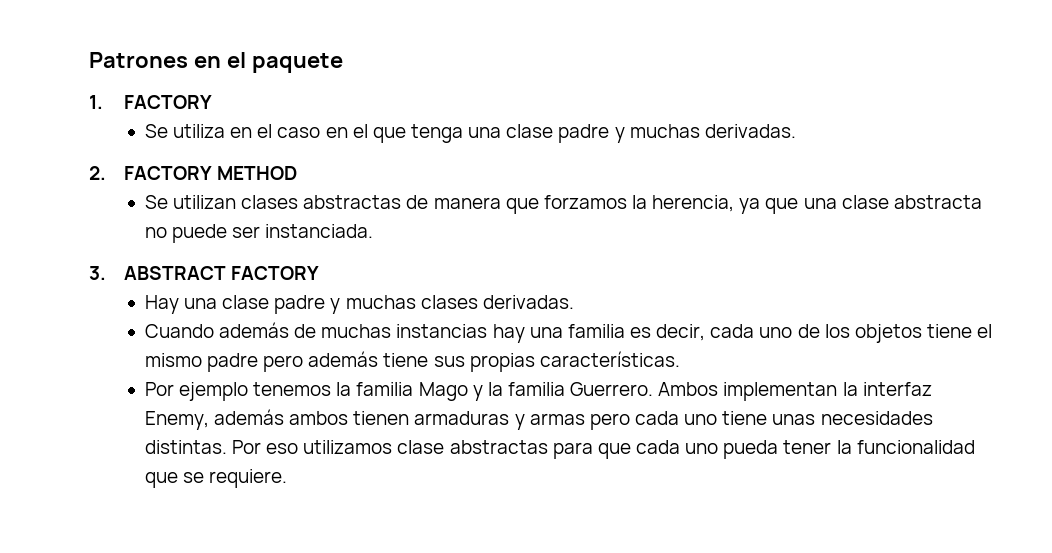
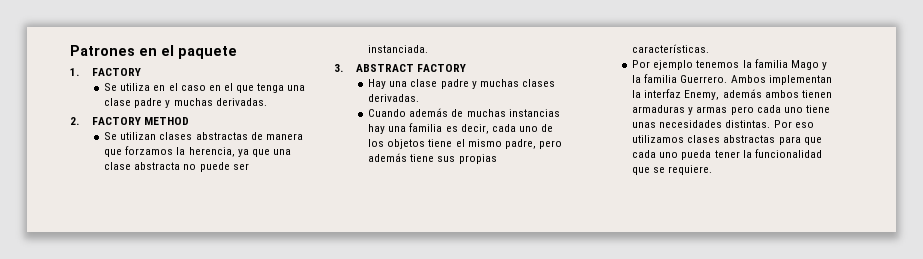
- Cuando además de muchas instancias hay una familia es decir, cada uno de los objetos tiene el mismo padre pero además tiene sus propias características.
+ Cuando además de muchas instancias hay una familia es decir, cada uno de los objetos tiene el mismo padre, pero además tiene sus propias características.
- Por eso utilizamos clase abstractas para que cada uno pueda tener la funcionalidad que se requiere.
+ Por eso utilizamos clases abstractas para que cada uno pueda tener la funcionalidad que se requiere.

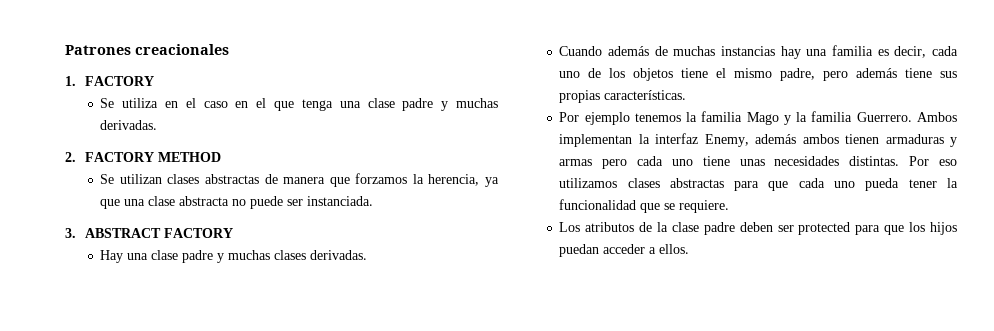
- Patrones en el paquete
+ Patrones creacionales
+ Los atributos de la clase padre deben ser protected para que los hijos puedan acceder a ellos.

